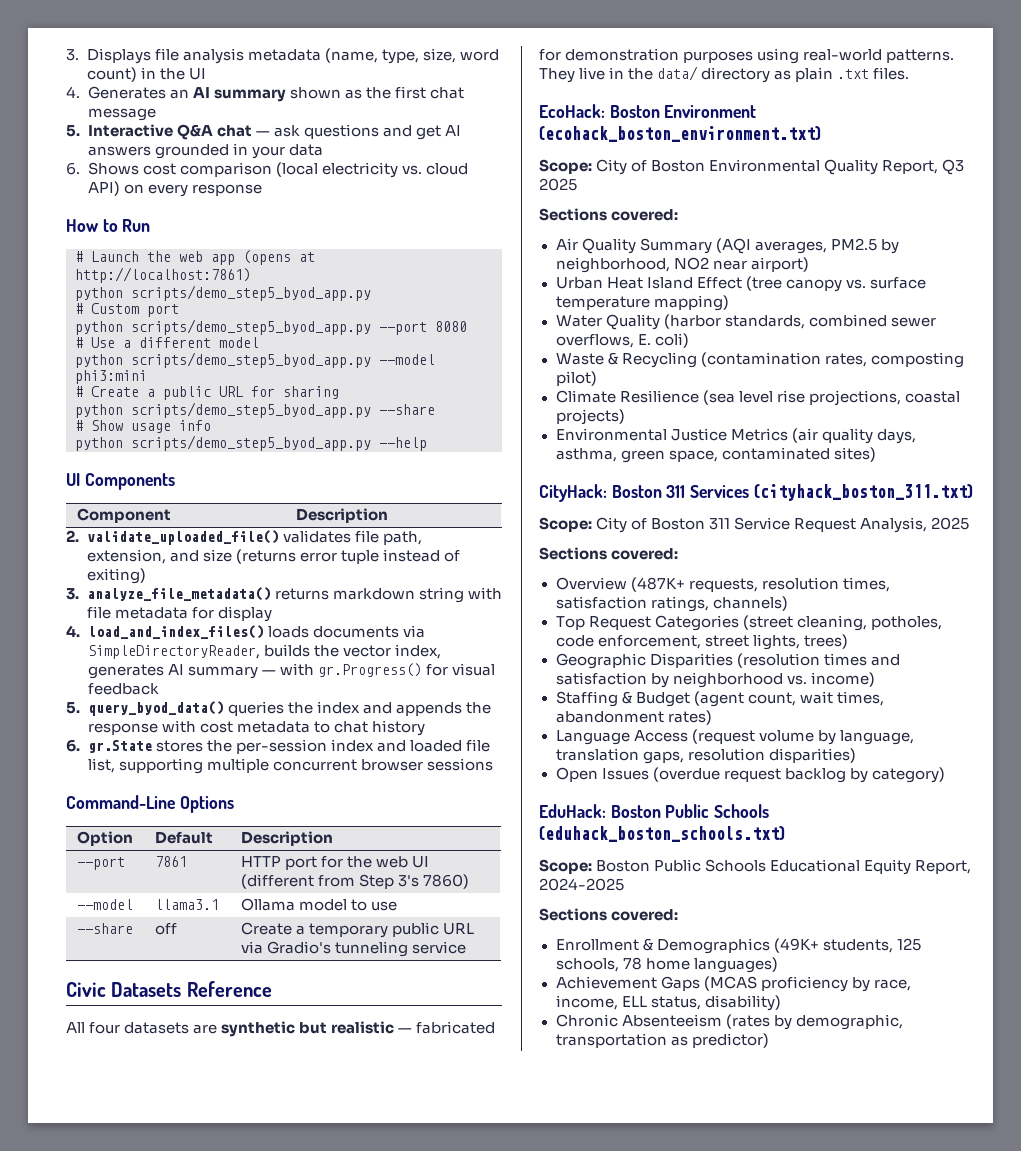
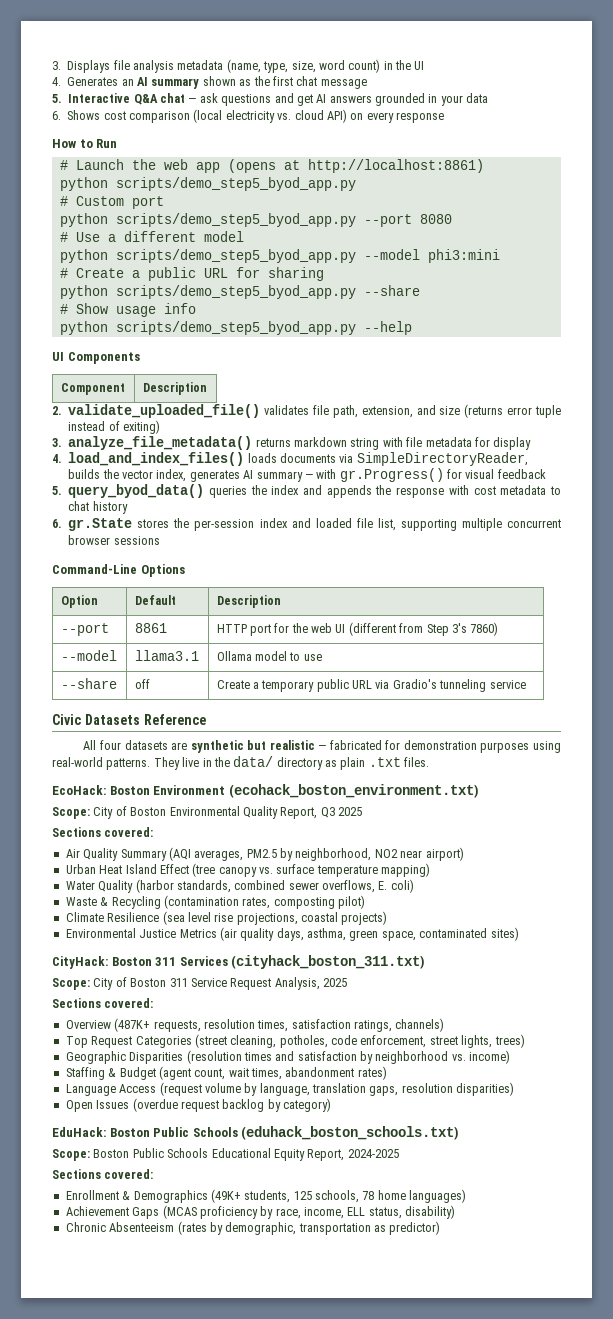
- # Launch the web app (opens at http://localhost:7861)
+ # Launch the web app (opens at http://localhost:8861)
- --port | 7861 | HTTP port for the web UI (different from Step 3's 7860)
+ --port | 8861 | HTTP port for the web UI (different from Step 3's 7860)

